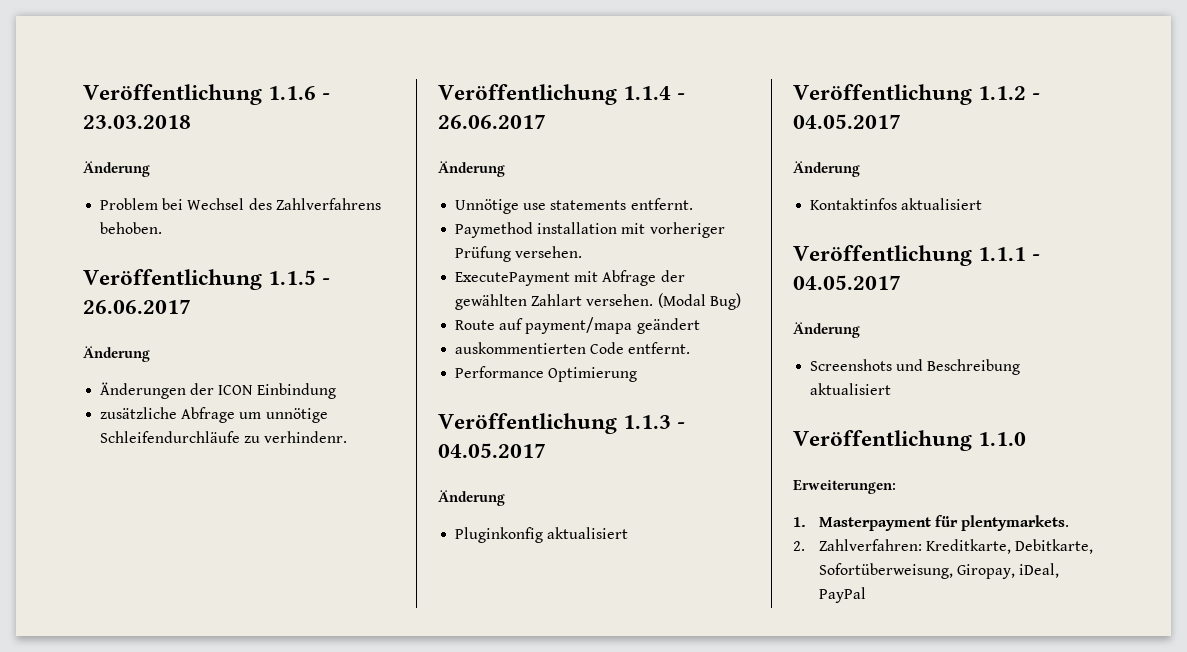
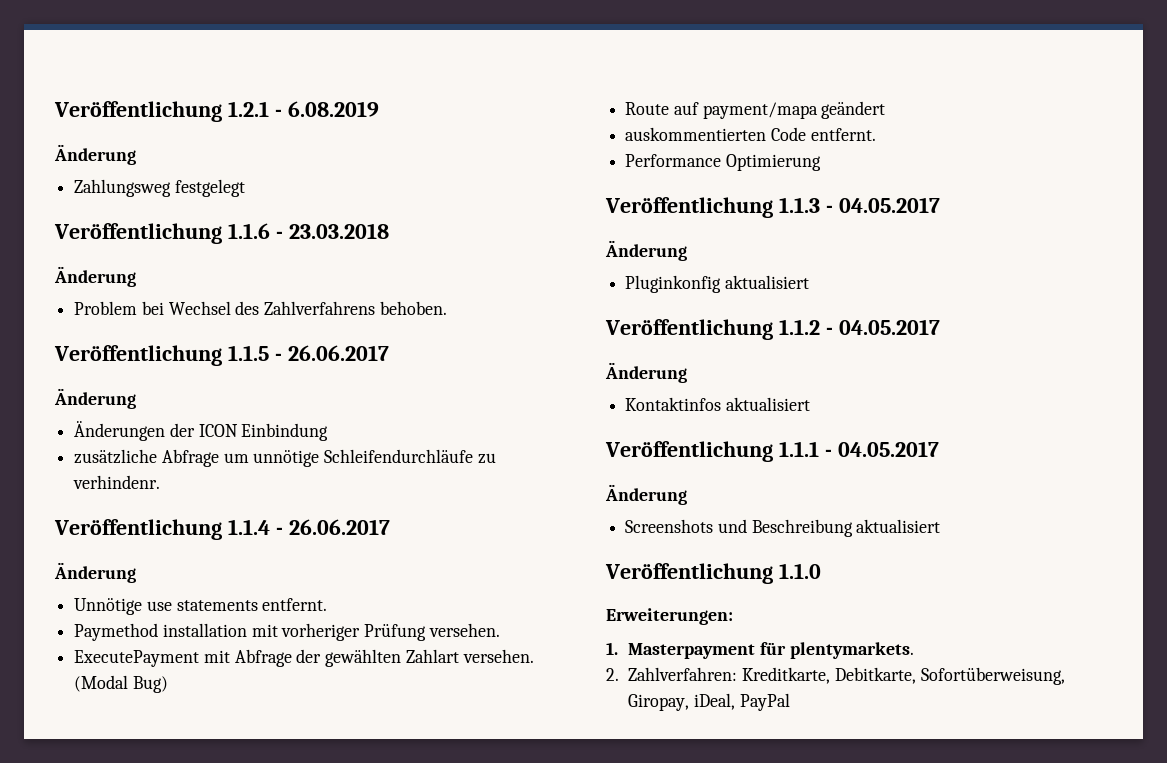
+ Veröffentlichung 1.2.1 - 6.08.2019
+ Änderung
+ Zahlungsweg festgelegt

